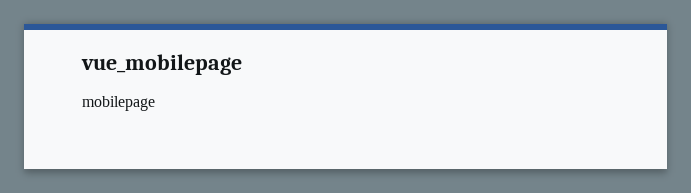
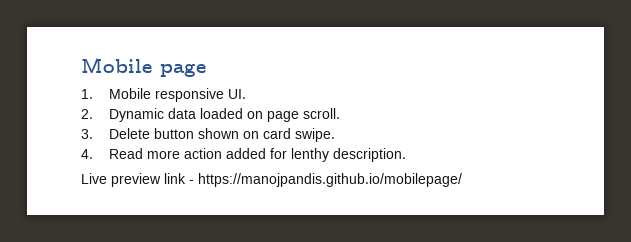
- vue_mobilepage
- mobilepage
+ Mobile page
+ 1. Mobile responsive UI.
+ 2. Dynamic data loaded on page scroll.
+ 3. Delete button shown on card swipe.
+ 4. Read more action added for lenthy description.
+ Live preview link - https://manojpandis.github.io/mobilepage/

